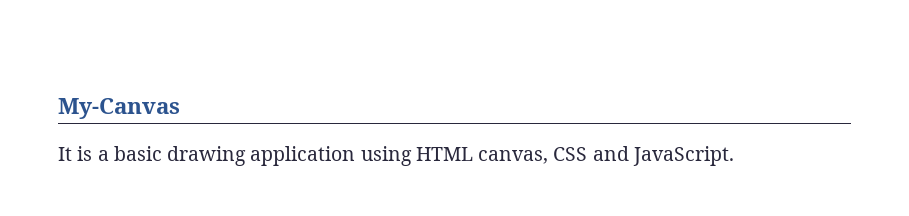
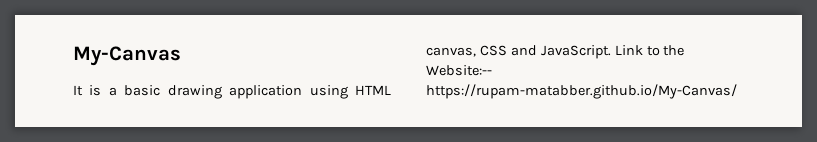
+ Link to the Website:-- https://rupam-matabber.github.io/My-Canvas/

